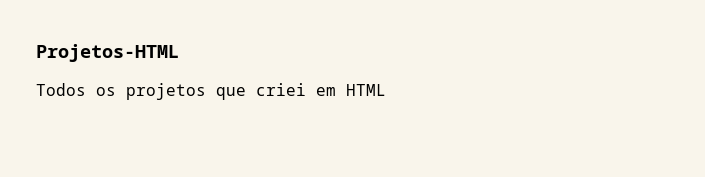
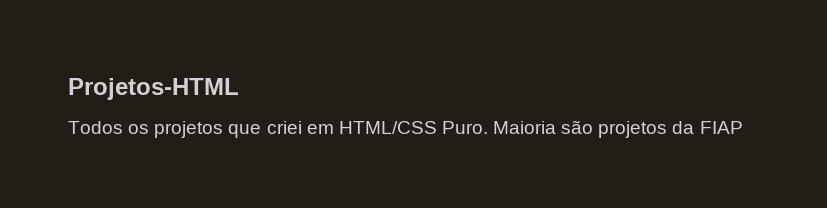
- Todos os projetos que criei em HTML
+ Todos os projetos que criei em HTML/CSS Puro. Maioria são projetos da FIAP

